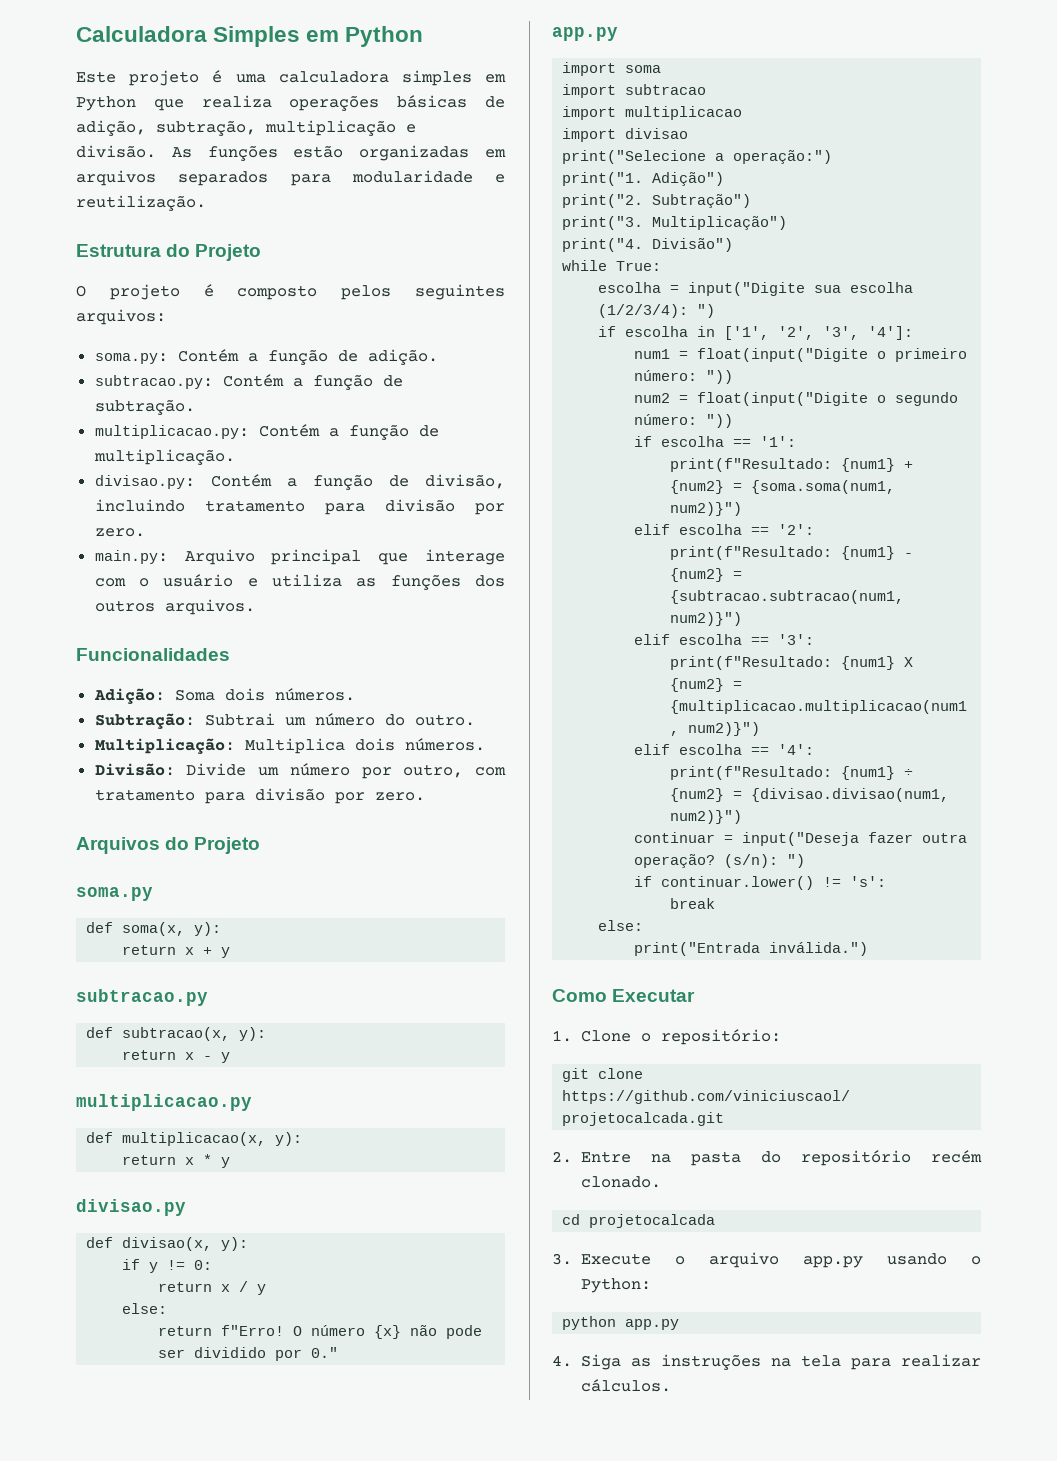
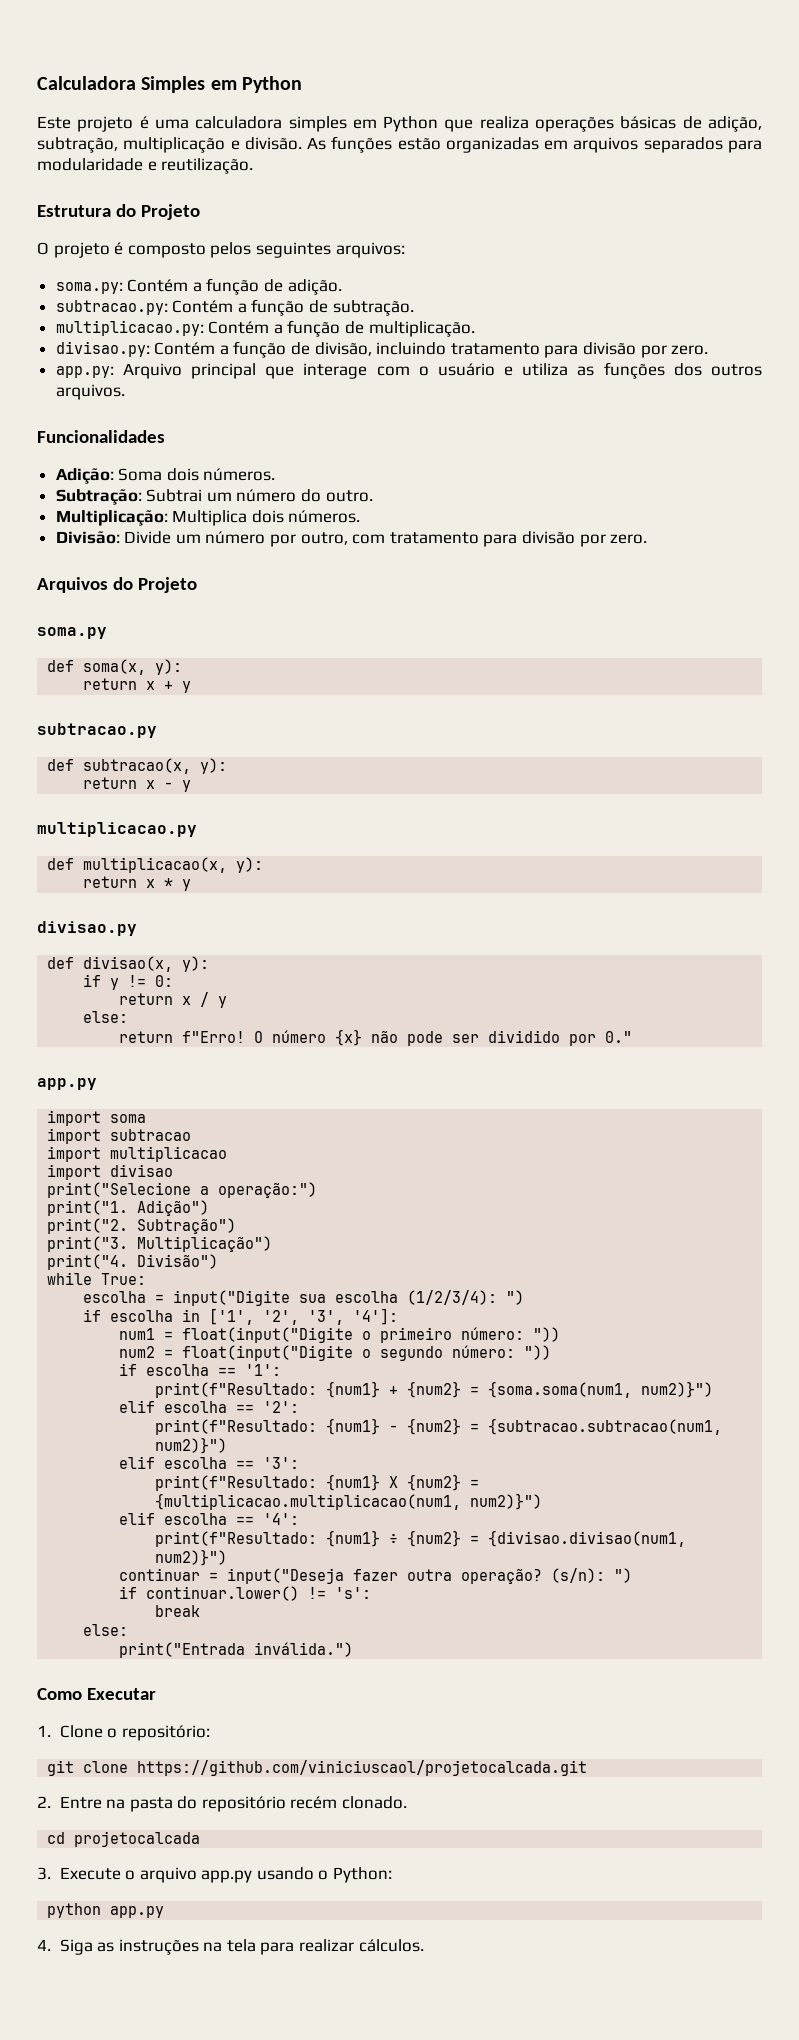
- main.py: Arquivo principal que interage com o usuário e utiliza as funções dos outros arquivos.
+ app.py: Arquivo principal que interage com o usuário e utiliza as funções dos outros arquivos.

